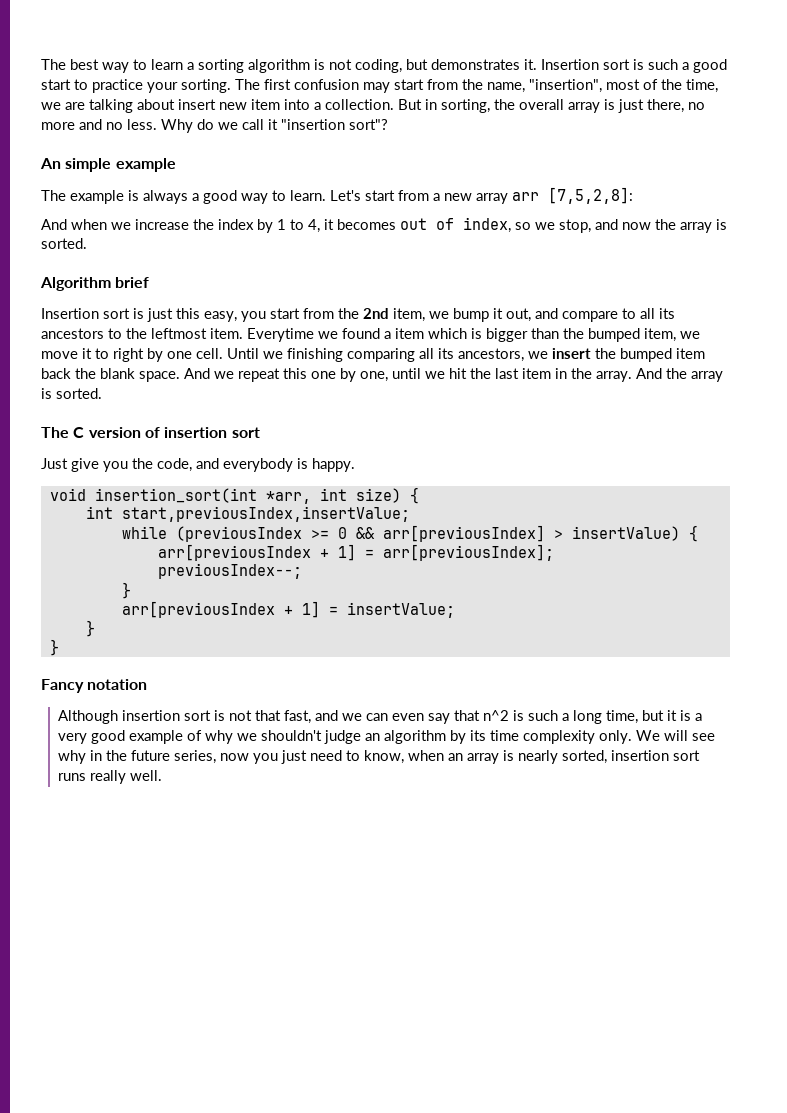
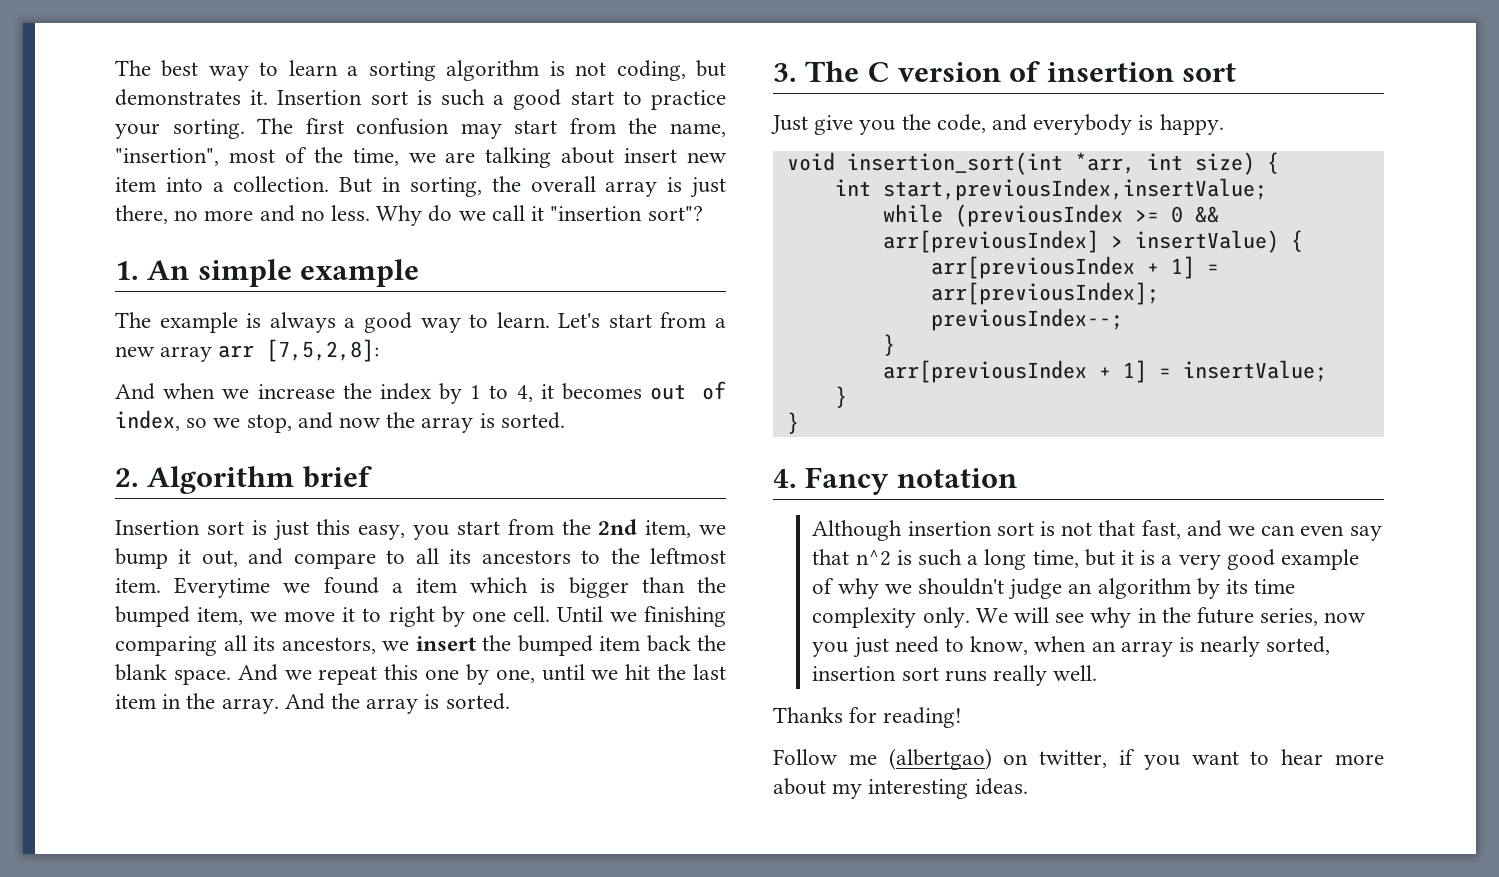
- An simple example
+ 1. An simple example
- Algorithm brief
+ 2. Algorithm brief
- The C version of insertion sort
+ 3. The C version of insertion sort
- Fancy notation
+ 4. Fancy notation
+ Thanks for reading!
+ Follow me (albertgao) on twitter, if you want to hear more about my interesting ideas.

